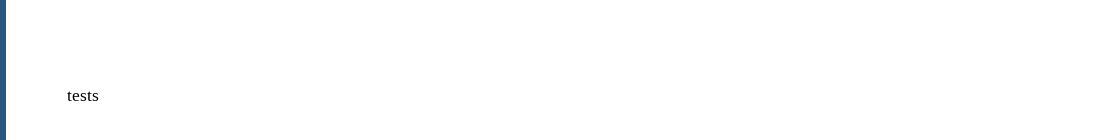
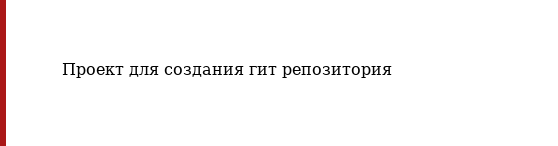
- tests
+ Проект для создания гит репозитория

